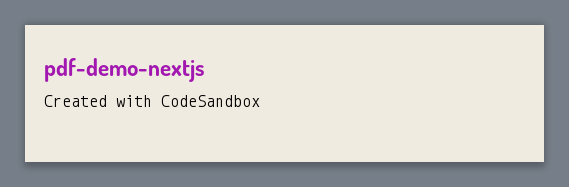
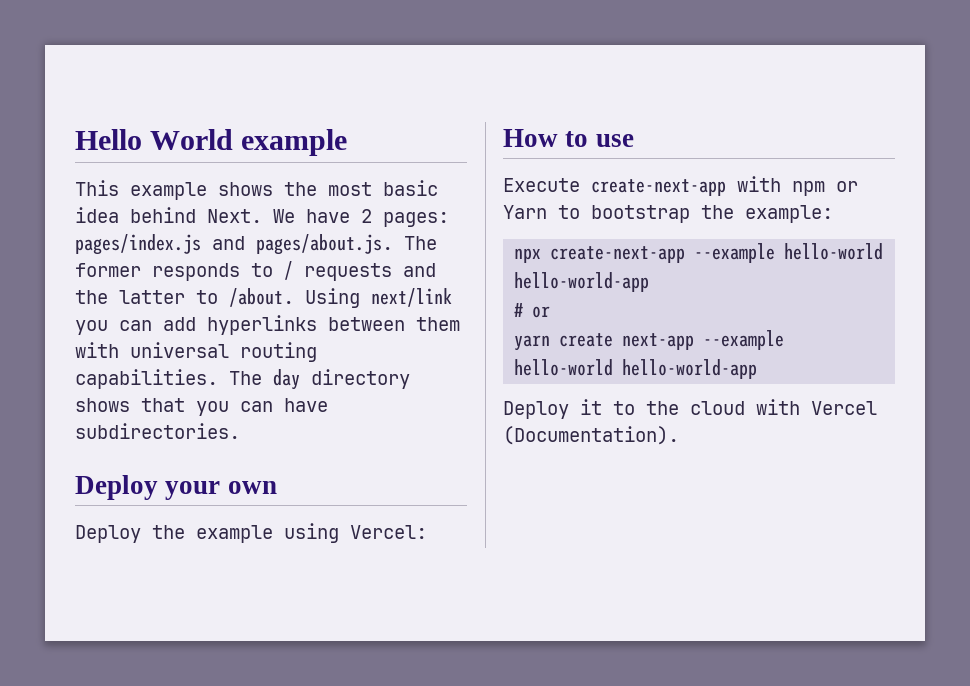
- pdf-demo-nextjs
- Created with CodeSandbox
+ Hello World example
+ This example shows the most basic idea behind Next. We have 2 pages: pages/index.js and pages/about.js. The former responds to / requests and the latter to /about. Using next/link you can add hyperlinks between them with universal routing capabilities. The day directory shows that you can have subdirectories.
+ Deploy your own
+ Deploy the example using Vercel:
+ How to use
+ Execute create-next-app with npm or Yarn to bootstrap the example:
+ npx create-next-app --example hello-world hello-world-app
+ # or
+ yarn create next-app --example hello-world hello-world-app
+ Deploy it to the cloud with Vercel (Documentation).

